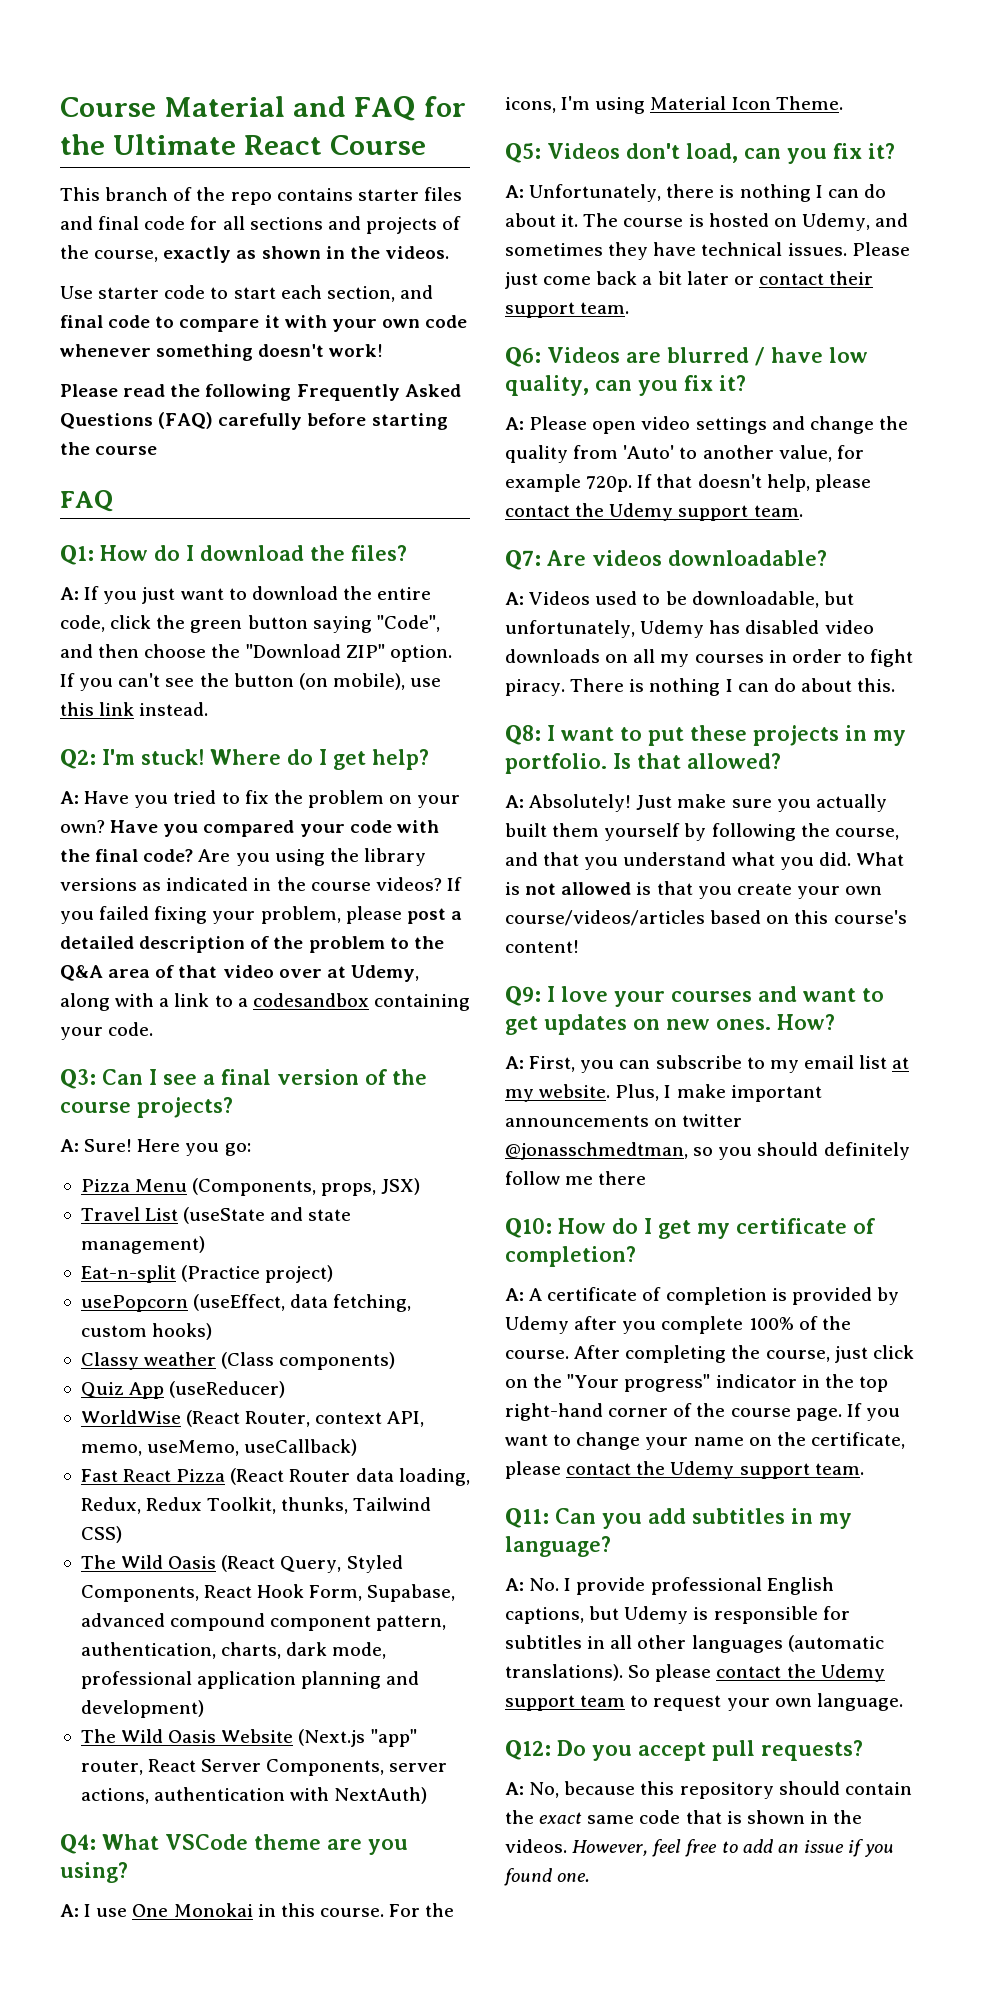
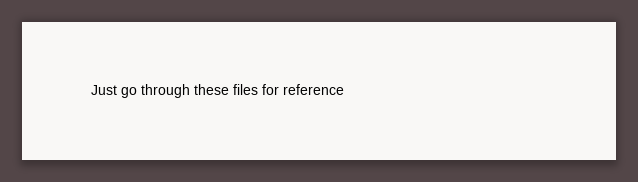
- Course Material and FAQ for the Ultimate React Course
- This branch of the repo contains starter files and final code for all sections and projects of the course, exactly as shown in the videos.
- Use starter code to start each section, and final code to compare it with your own code whenever something doesn't work!
- Please read the following Frequently Asked Questions (FAQ) carefully before starting the course
- FAQ
- Q1: How do I download the files?
- A: If you just want to download the entire code, click the green button saying "Code", and then choose the "Download ZIP" option. If you can't see the button (on mobile), use this link instead.
- Q2: I'm stuck! Where do I get help?
- A: Have you tried to fix the problem on your own? Have you compared your code with the final code? Are you using the library versions as indicated in the course videos? If you failed fixing your problem, please post a detailed description of the problem to the Q&A area of that video over at Udemy, along with a link to a codesandbox containing your code.
- Q3: Can I see a final version of the course projects?
- A: Sure! Here you go:
- Pizza Menu (Components, props, JSX)
- Travel List (useState and state management)
- Eat-n-split (Practice project)
- usePopcorn (useEffect, data fetching, custom hooks)
- Classy weather (Class components)
- Quiz App (useReducer)
- WorldWise (React Router, context API, memo, useMemo, useCallback)
- Fast React Pizza (React Router data loading, Redux, Redux Toolkit, thunks, Tailwind CSS)
- The Wild Oasis (React Query, Styled Components, React Hook Form, Supabase, advanced compound component pattern, authentication, charts, dark mode, professional application planning and development)
- The Wild Oasis Website (Next.js "app" router, React Server Components, server actions, authentication with NextAuth)
- Q4: What VSCode theme are you using?
- A: I use One Monokai in this course. For the icons, I'm using Material Icon Theme.
- Q5: Videos don't load, can you fix it?
- A: Unfortunately, there is nothing I can do about it. The course is hosted on Udemy, and sometimes they have technical issues. Please just come back a bit later or contact their support team.
- Q6: Videos are blurred / have low quality, can you fix it?
- A: Please open video settings and change the quality from 'Auto' to another value, for example 720p. If that doesn't help, please contact the Udemy support team.
- Q7: Are videos downloadable?
- A: Videos used to be downloadable, but unfortunately, Udemy has disabled video downloads on all my courses in order to fight piracy. There is nothing I can do about this.
- Q8: I want to put these projects in my portfolio. Is that allowed?
- A: Absolutely! Just make sure you actually built them yourself by following the course, and that you understand what you did. What is not allowed is that you create your own course/videos/articles based on this course's content!
- Q9: I love your courses and want to get updates on new ones. How?
- A: First, you can subscribe to my email list at my website. Plus, I make important announcements on twitter @jonasschmedtman, so you should definitely follow me there
- Q10: How do I get my certificate of completion?
- A: A certificate of completion is provided by Udemy after you complete 100% of the course. After completing the course, just click on the "Your progress" indicator in the top right-hand corner of the course page. If you want to change your name on the certificate, please contact the Udemy support team.
- Q11: Can you add subtitles in my language?
- A: No. I provide professional English captions, but Udemy is responsible for subtitles in all other languages (automatic translations). So please contact the Udemy support team to request your own language.
- Q12: Do you accept pull requests?
- A: No, because this repository should contain the exact same code that is shown in the videos. However, feel free to add an issue if you found one.
+ Just go through these files for reference

